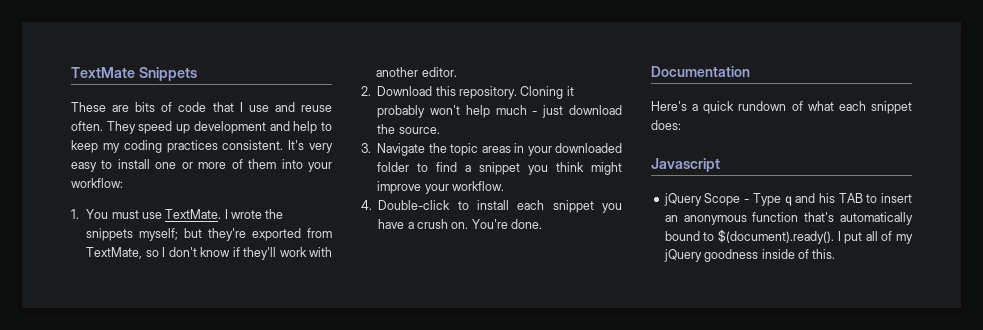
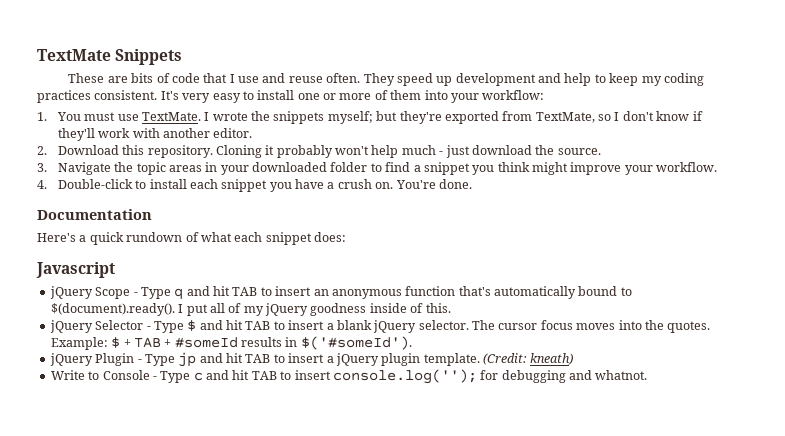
- jQuery Scope - Type q and his TAB to insert an anonymous function that's automatically bound to $(document).ready(). I put all of my jQuery goodness inside of this.
+ jQuery Scope - Type q and hit TAB to insert an anonymous function that's automatically bound to $(document).ready(). I put all of my jQuery goodness inside of this.
+ jQuery Selector - Type $ and hit TAB to insert a blank jQuery selector. The cursor focus moves into the quotes. Example: $ + TAB + #someId results in $('#someId').
+ jQuery Plugin - Type jp and hit TAB to insert a jQuery plugin template. (Credit: kneath)
+ Write to Console - Type c and hit TAB to insert console.log(''); for debugging and whatnot.

